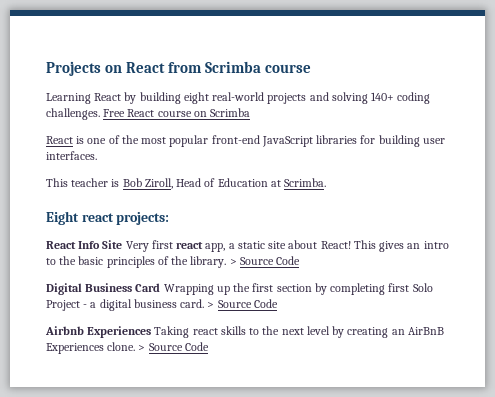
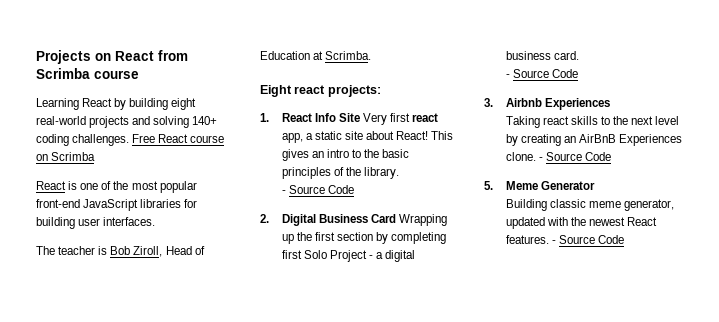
- This teacher is Bob Ziroll, Head of Education at Scrimba.
+ The teacher is Bob Ziroll, Head of Education at Scrimba.
- React Info Site Very first react app, a static site about React!
+ 1. React Info Site Very first react app, a static site about React!
- This gives an intro to the basic principles of the library. > Source Code
- Digital Business Card Wrapping up the first section by completing first Solo Project - a digital business card. > Source Code
- Airbnb Experiences Taking react skills to the next level by creating an AirBnB Experiences clone. > Source Code
+ This gives an intro to the basic principles of the library.
+ - Source Code
+ 2. Digital Business Card Wrapping up the first section by completing first Solo Project - a digital business card.
+ - Source Code
+ 3. Airbnb Experiences
+ Taking react skills to the next level by creating an AirBnB Experiences clone. - Source Code
+ 5. Meme Generator
+ Building classic meme generator, updated with the newest React features. - Source Code

